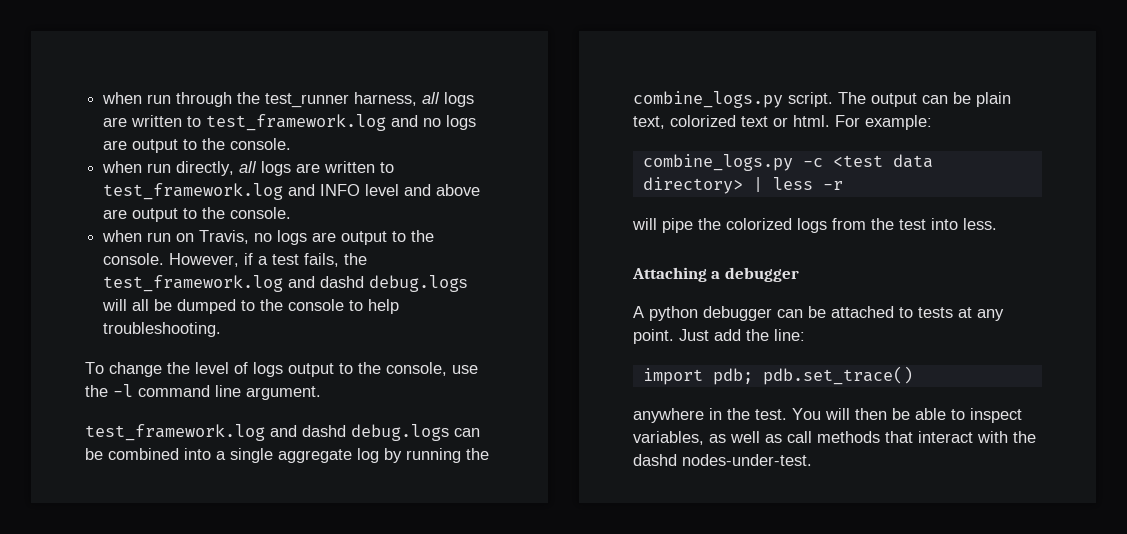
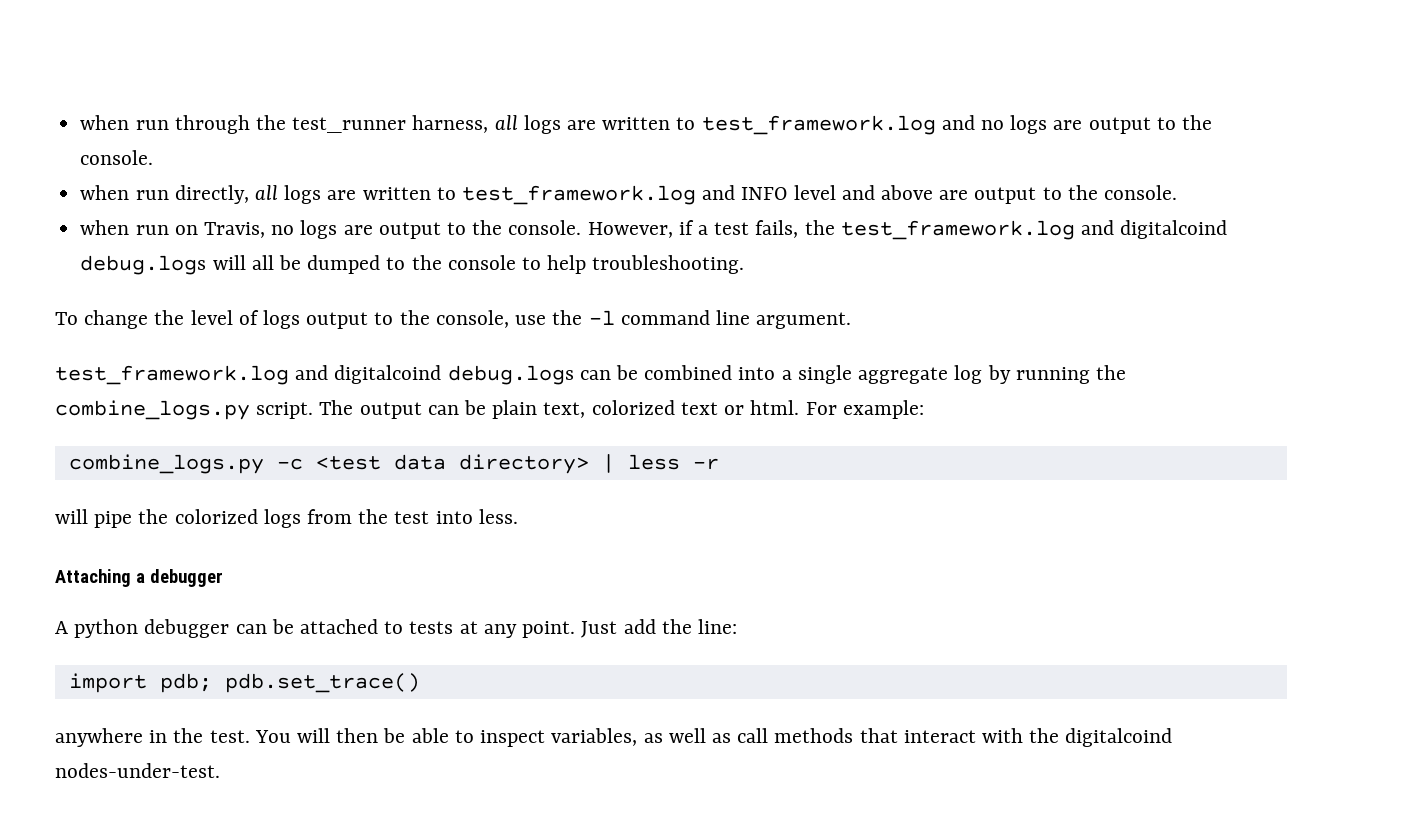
- However, if a test fails, the test_framework.log and dashd debug.logs will all be dumped to the console to help troubleshooting.
+ However, if a test fails, the test_framework.log and digitalcoind debug.logs will all be dumped to the console to help troubleshooting.
- test_framework.log and dashd debug.logs can be combined into a single aggregate log by running the combine_logs.py script.
+ test_framework.log and digitalcoind debug.logs can be combined into a single aggregate log by running the combine_logs.py script.
- You will then be able to inspect variables, as well as call methods that interact with the dashd nodes-under-test.
+ You will then be able to inspect variables, as well as call methods that interact with the digitalcoind nodes-under-test.

